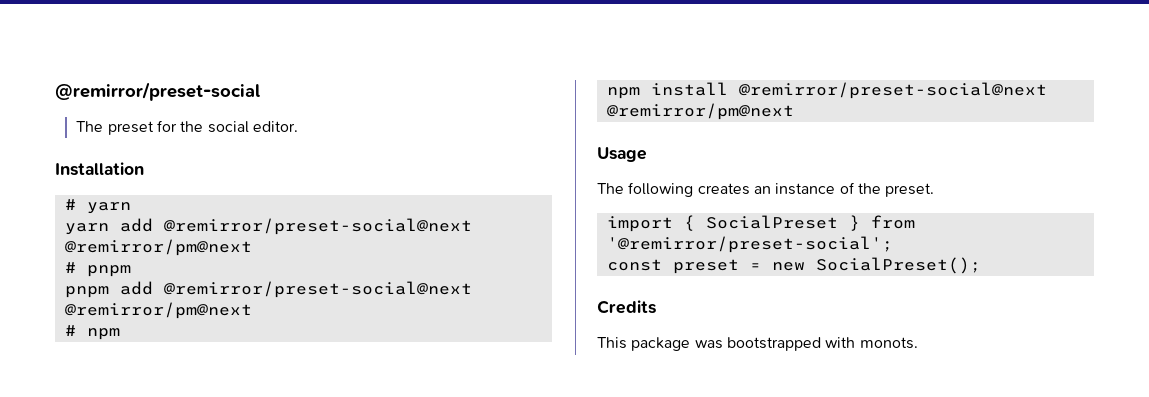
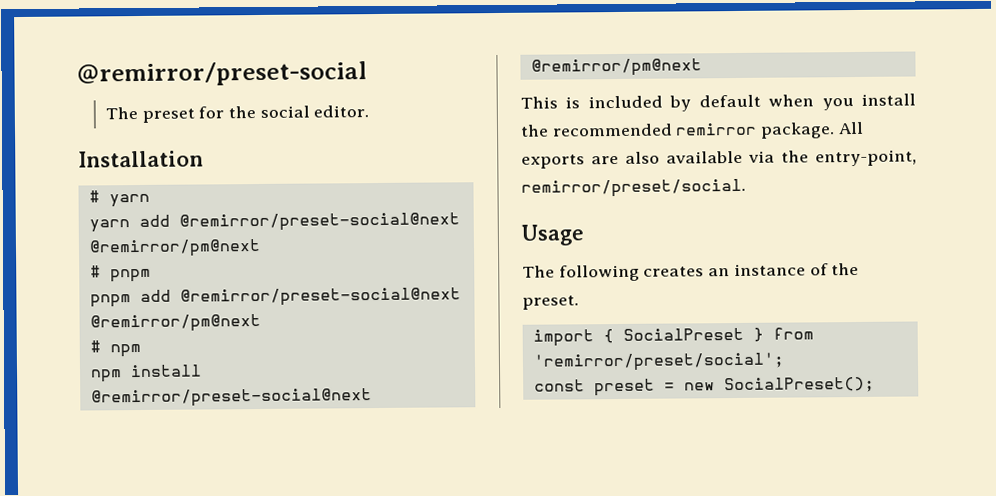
+ This is included by default when you install the recommended remirror package. All exports are also available via the entry-point, remirror/preset/social.
- import { SocialPreset } from '@remirror/preset-social';
+ import { SocialPreset } from 'remirror/preset/social';
- Credits
- This package was bootstrapped with monots.

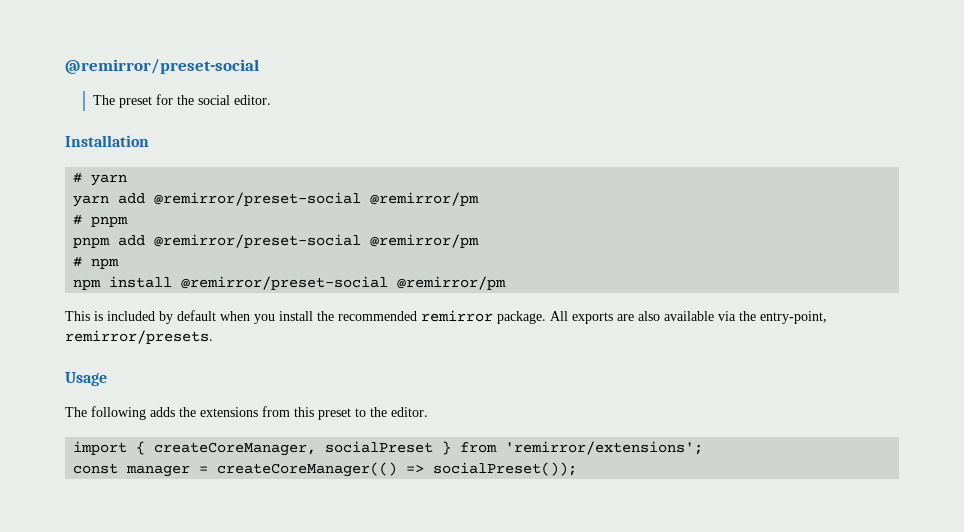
- yarn add @remirror/preset-social@next @remirror/pm@next
+ yarn add @remirror/preset-social @remirror/pm
- pnpm add @remirror/preset-social@next @remirror/pm@next
+ pnpm add @remirror/preset-social @remirror/pm
- npm install @remirror/preset-social@next @remirror/pm@next
+ npm install @remirror/preset-social @remirror/pm
- All exports are also available via the entry-point, remirror/preset/social.
+ All exports are also available via the entry-point, remirror/presets.
- The following creates an instance of the preset.
+ The following adds the extensions from this preset to the editor.
- import { SocialPreset } from 'remirror/preset/social';
+ import { createCoreManager, socialPreset } from 'remirror/extensions';
- const preset = new SocialPreset();
+ const manager = createCoreManager(() => socialPreset());

